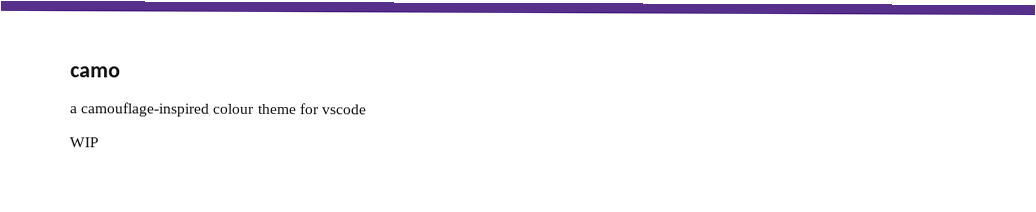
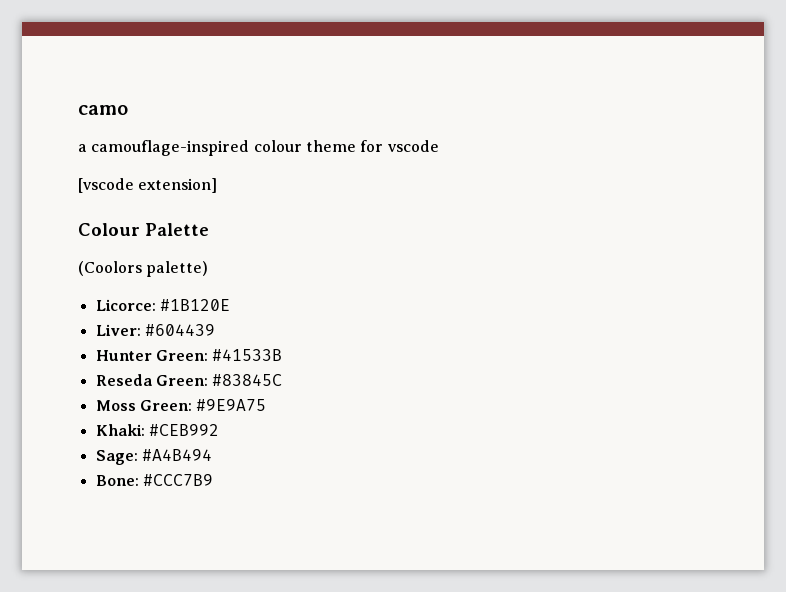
- WIP
+ [vscode extension]
+ Colour Palette
+ (Coolors palette)
+ Licorce: #1B120E
+ Liver: #604439
+ Hunter Green: #41533B
+ Reseda Green: #83845C
+ Moss Green: #9E9A75
+ Khaki: #CEB992
+ Sage: #A4B494
+ Bone: #CCC7B9

